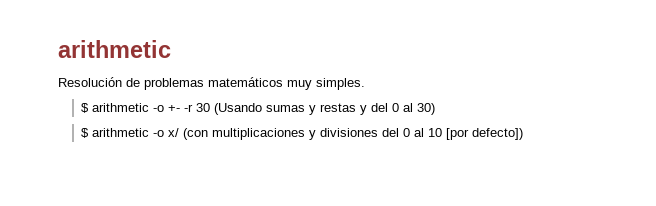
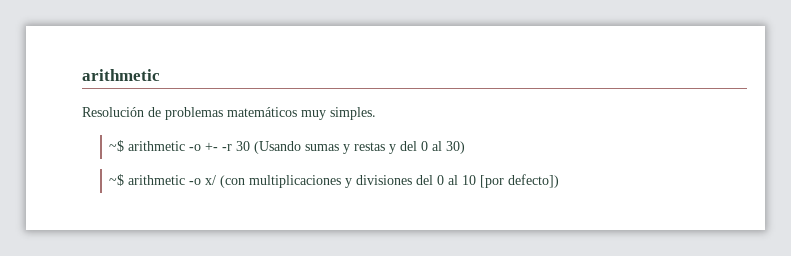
- $ arithmetic -o +- -r 30 (Usando sumas y restas y del 0 al 30)
+ ~$ arithmetic -o +- -r 30 (Usando sumas y restas y del 0 al 30)
- $ arithmetic -o x/ (con multiplicaciones y divisiones del 0 al 10 [por defecto])
+ ~$ arithmetic -o x/ (con multiplicaciones y divisiones del 0 al 10 [por defecto])

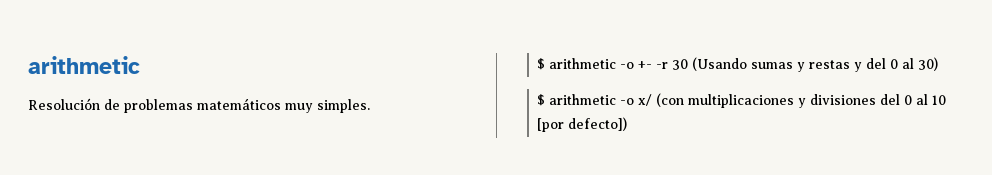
- ~$ arithmetic -o +- -r 30 (Usando sumas y restas y del 0 al 30)
+ $ arithmetic -o +- -r 30 (Usando sumas y restas y del 0 al 30)
- ~$ arithmetic -o x/ (con multiplicaciones y divisiones del 0 al 10 [por defecto])
+ $ arithmetic -o x/ (con multiplicaciones y divisiones del 0 al 10 [por defecto])

